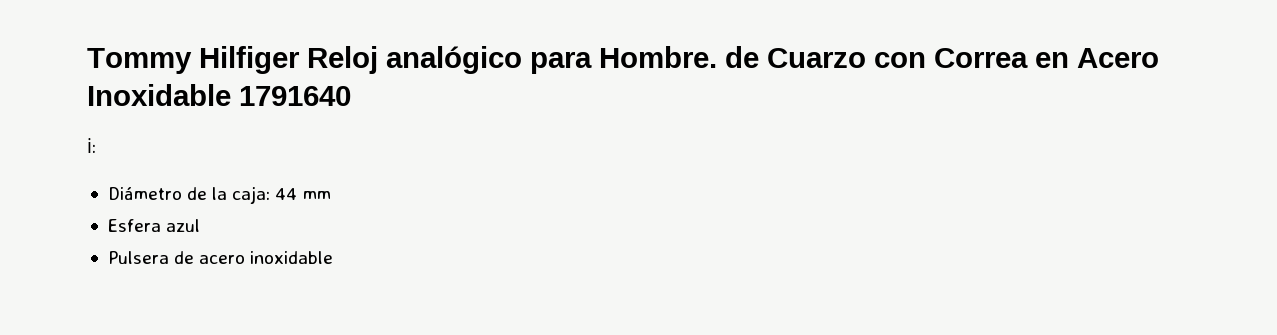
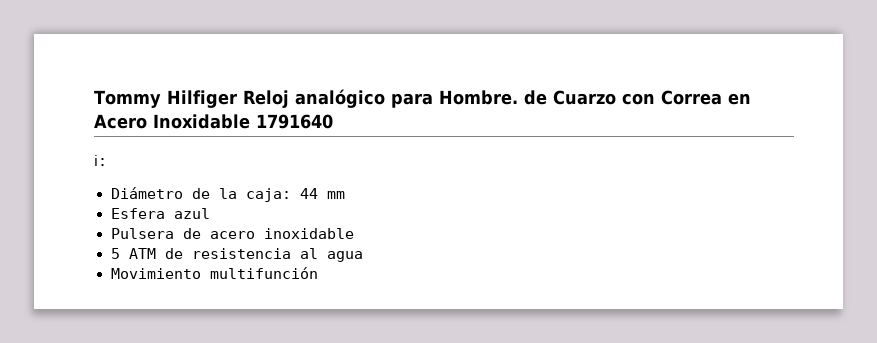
+ 5 ATM de resistencia al agua
+ Movimiento multifunción

